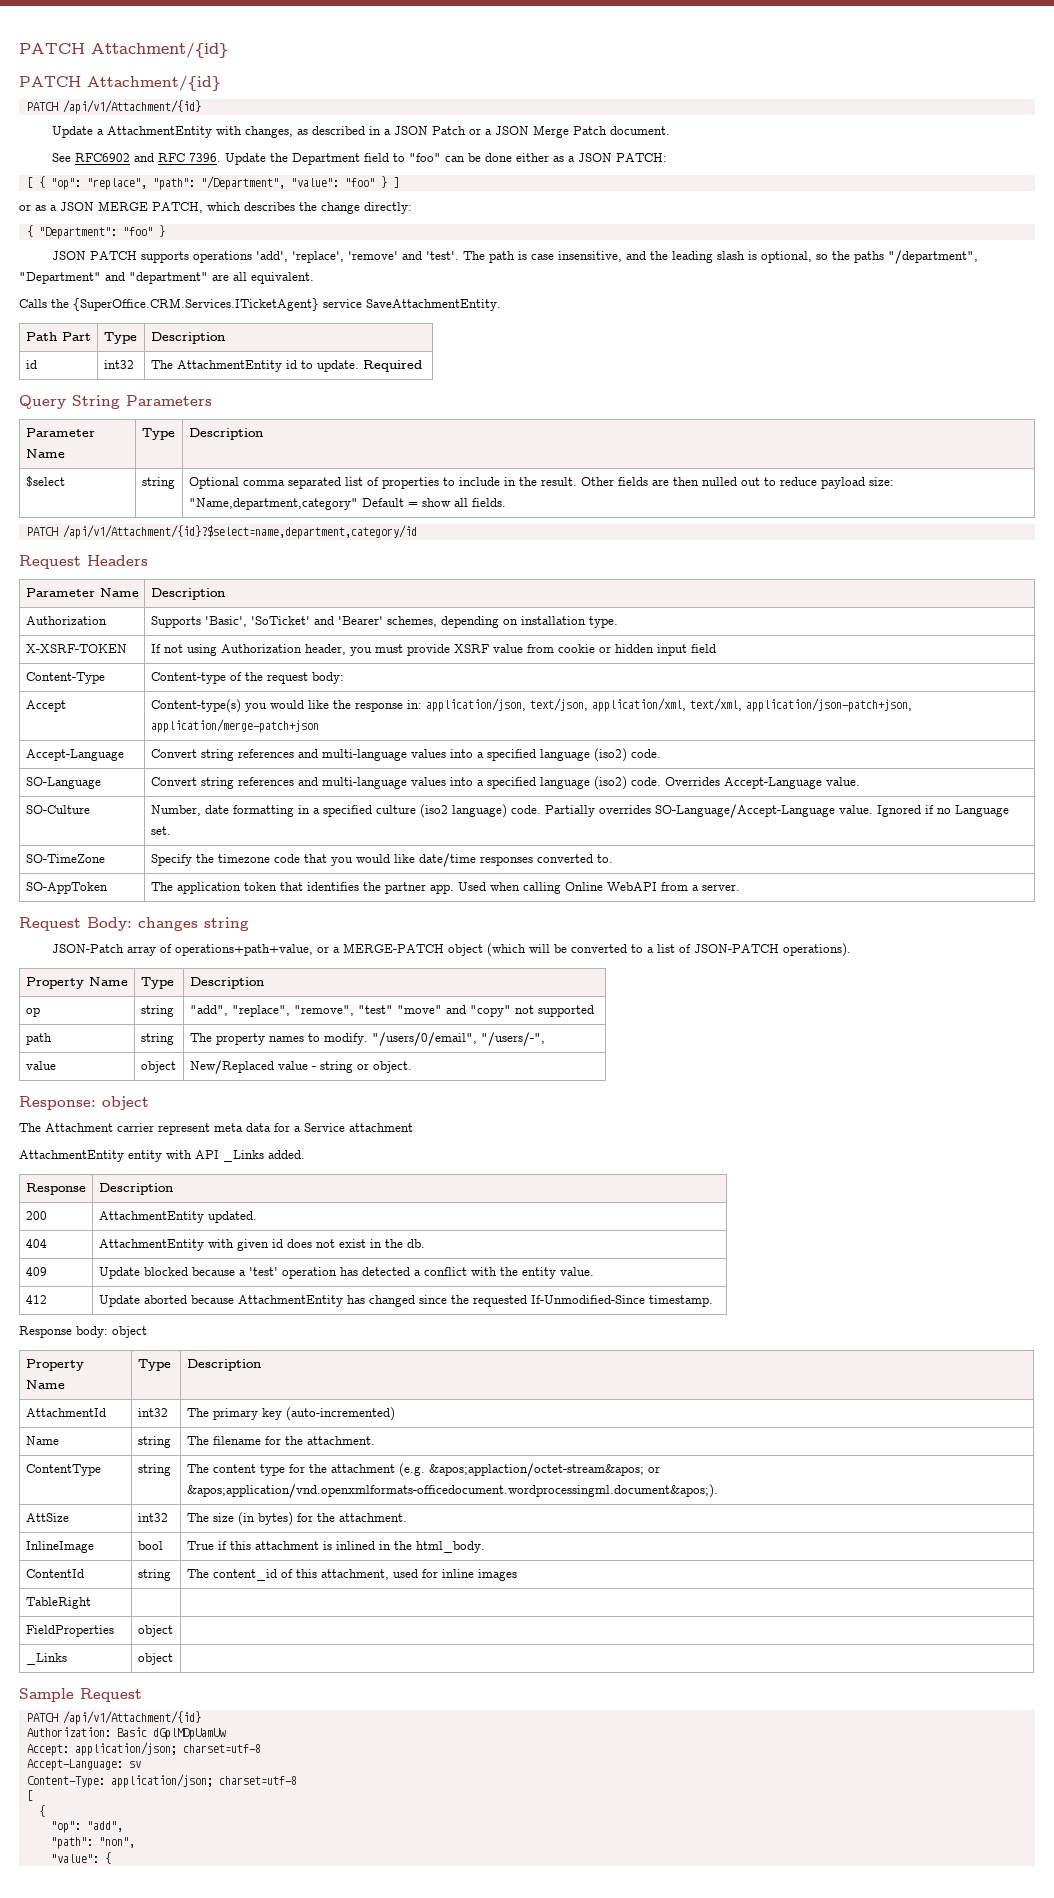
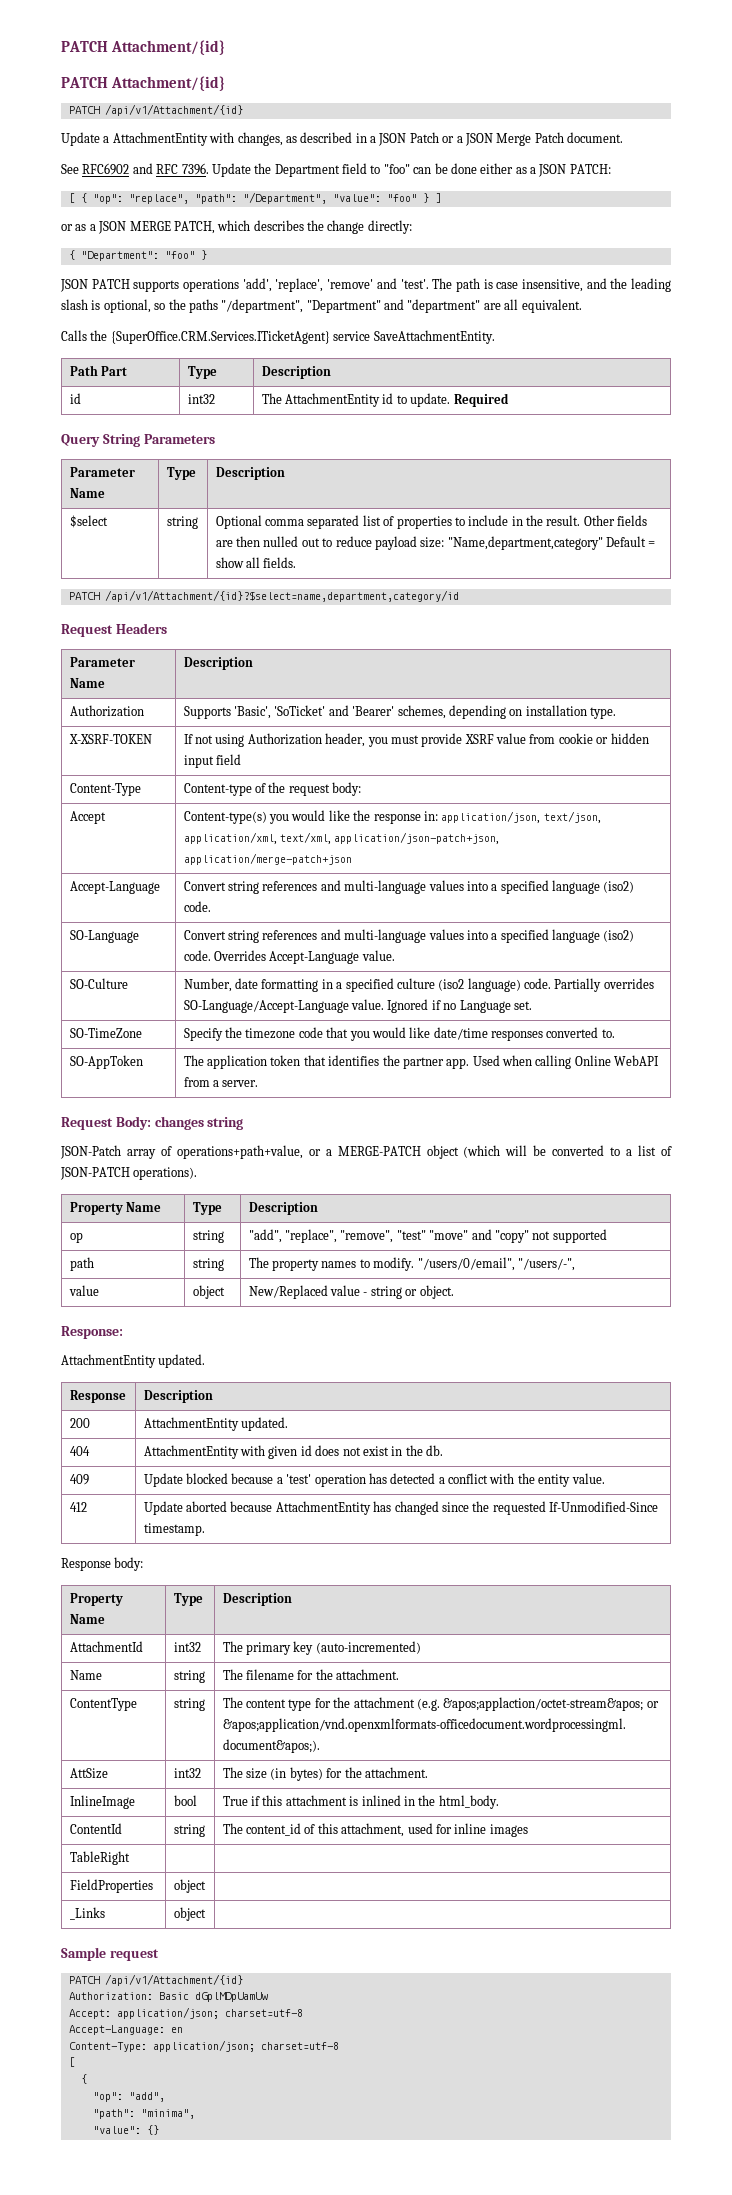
- Response: object
- The Attachment carrier represent meta data for a Service attachment
- AttachmentEntity entity with API _Links added.
+ Response:
+ AttachmentEntity updated.
- Response body: object
+ Response body:
- Sample Request
+ Sample request
- Accept-Language: sv
+ Accept-Language: en
- "path": "non",
- "value": {
+ "path": "minima",
+ "value": {}

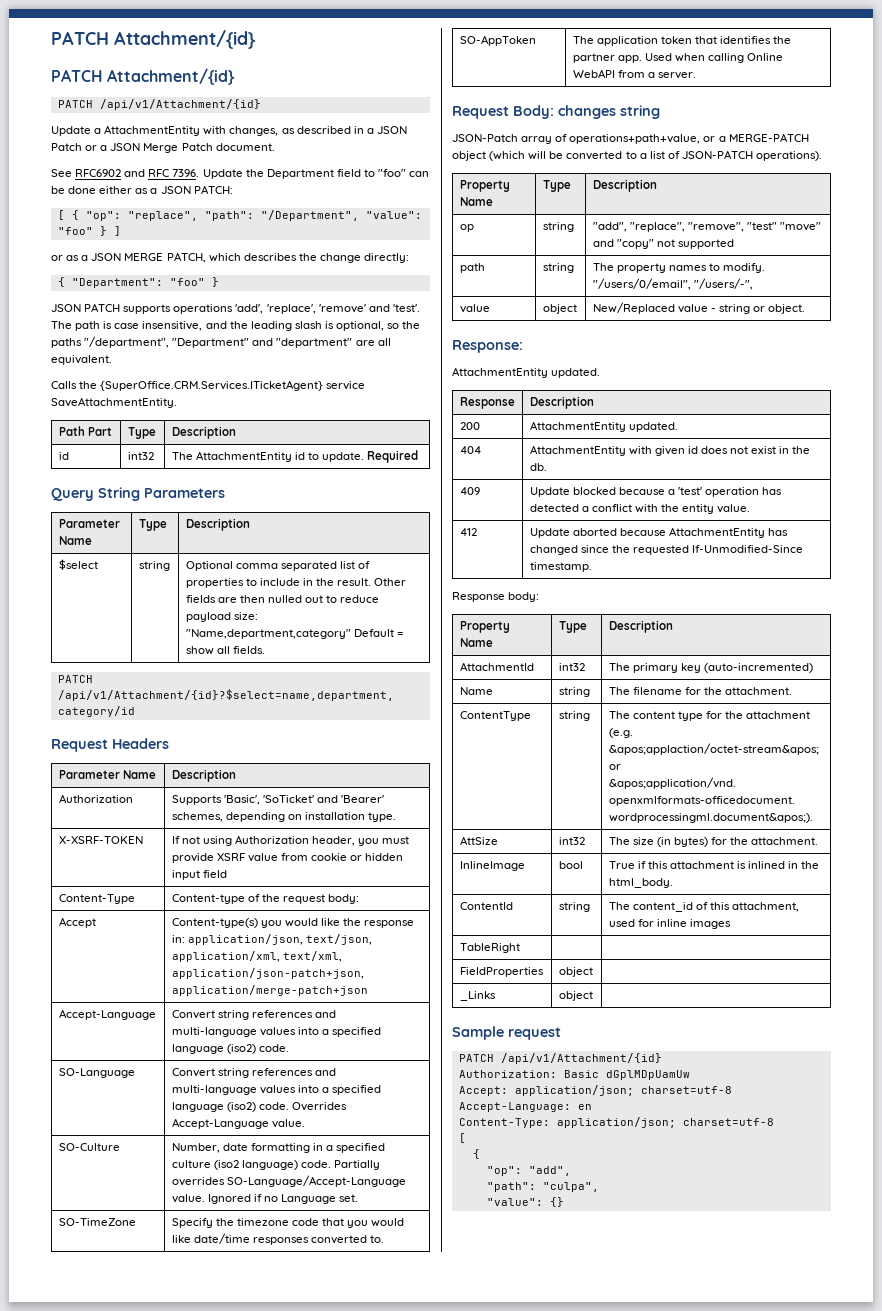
- "path": "minima",
+ "path": "culpa",

